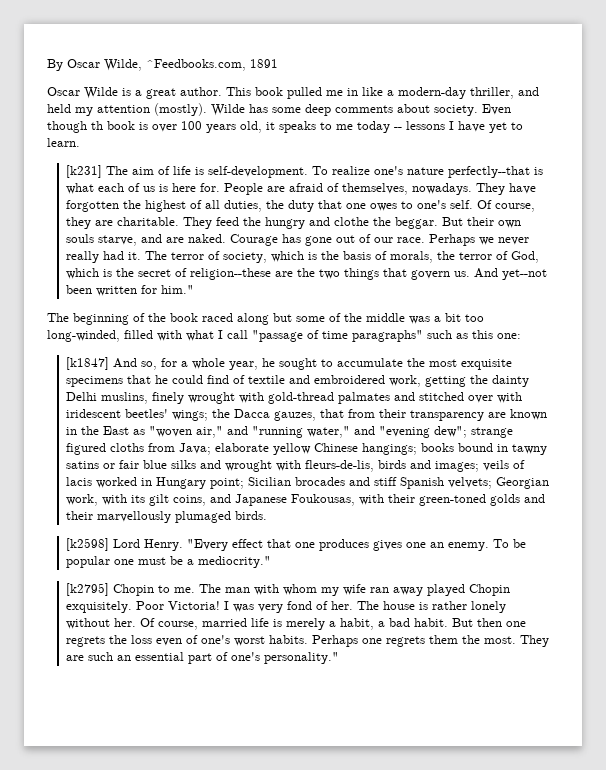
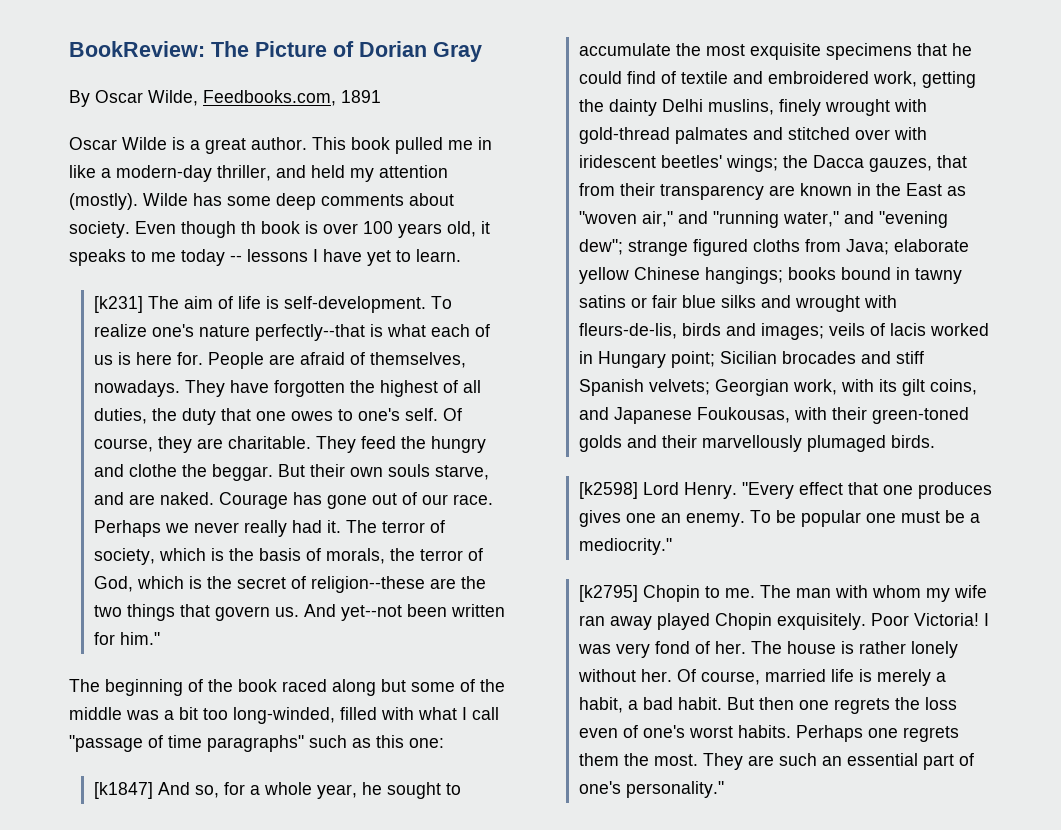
+ BookReview: The Picture of Dorian Gray
- By Oscar Wilde, ^Feedbooks.com, 1891
+ By Oscar Wilde, Feedbooks.com, 1891

